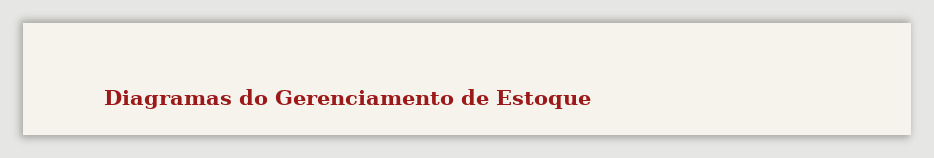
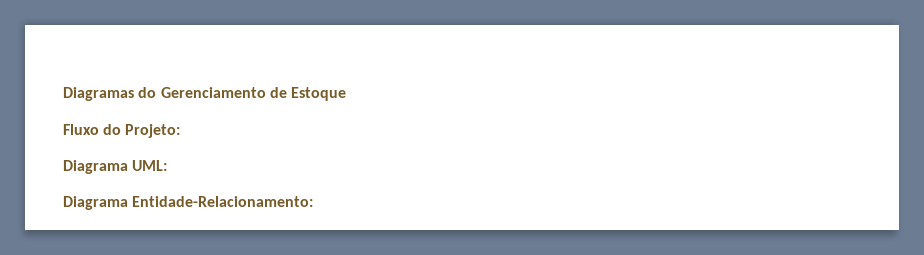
+ Fluxo do Projeto:
+ Diagrama UML:
+ Diagrama Entidade-Relacionamento:

